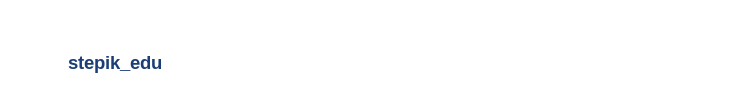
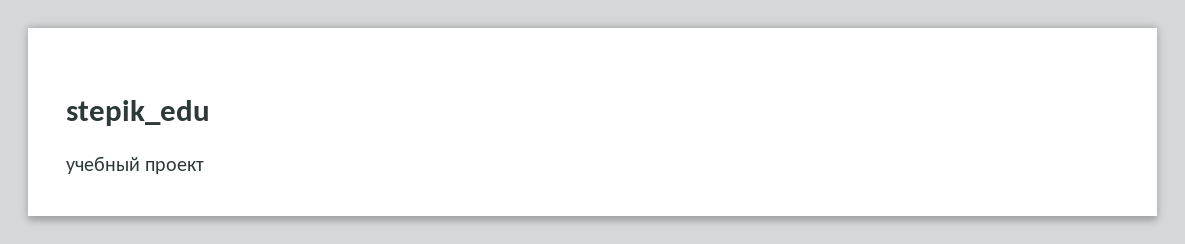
+ учебный проект

